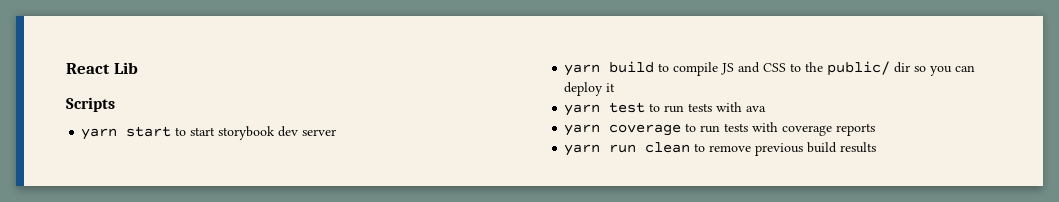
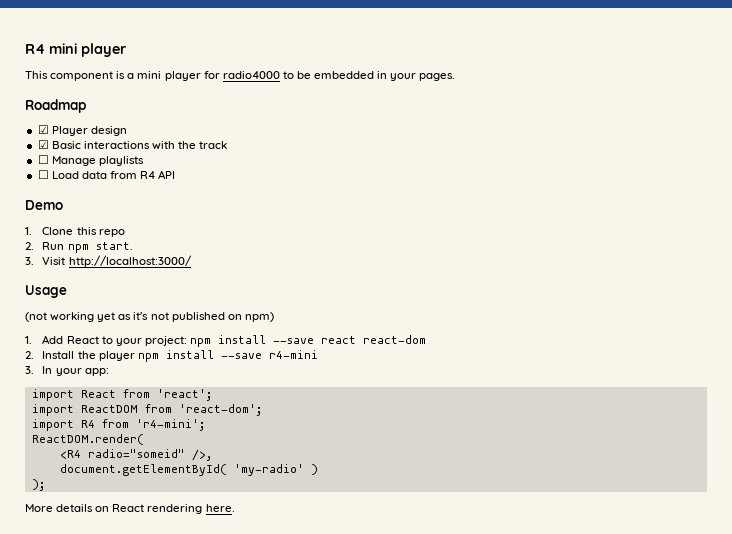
- React Lib
- Scripts
- yarn start to start storybook dev server
- yarn build to compile JS and CSS to the public/ dir so you can deploy it
- yarn test to run tests with ava
- yarn coverage to run tests with coverage reports
- yarn run clean to remove previous build results
+ R4 mini player
+ This component is a mini player for radio4000 to be embedded in your pages.
+ Roadmap
+ ☑ Player design
+ ☑ Basic interactions with the track
+ ☐ Manage playlists
+ ☐ Load data from R4 API
+ Demo
+ 1. Clone this repo
+ 2. Run npm start.
+ 3. Visit http://localhost:3000/
+ Usage
+ (not working yet as it's not published on npm)
+ 1. Add React to your project: npm install --save react react-dom
+ 2. Install the player npm install --save r4-mini
+ 3. In your app:
+ import React from 'react';
+ import ReactDOM from 'react-dom';
+ import R4 from 'r4-mini';
+ ReactDOM.render(
+ <R4 radio="someid" />,
+ document.getElementById( 'my-radio' )
+ );
+ More details on React rendering here.

